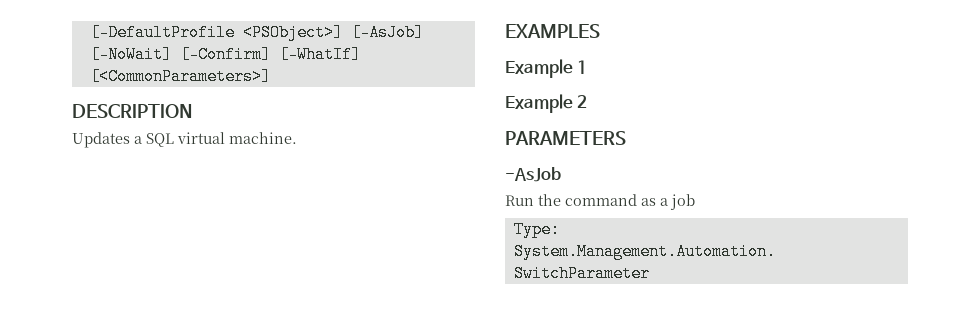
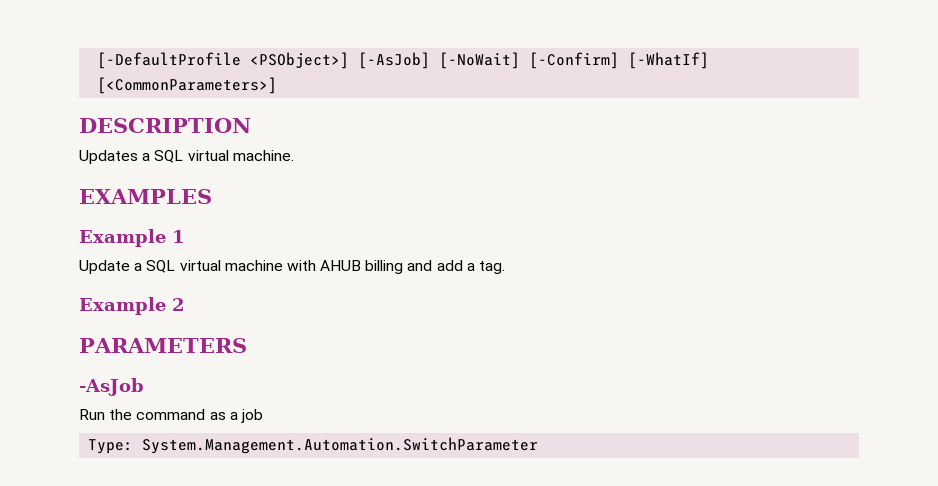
+ Update a SQL virtual machine with AHUB billing and add a tag.

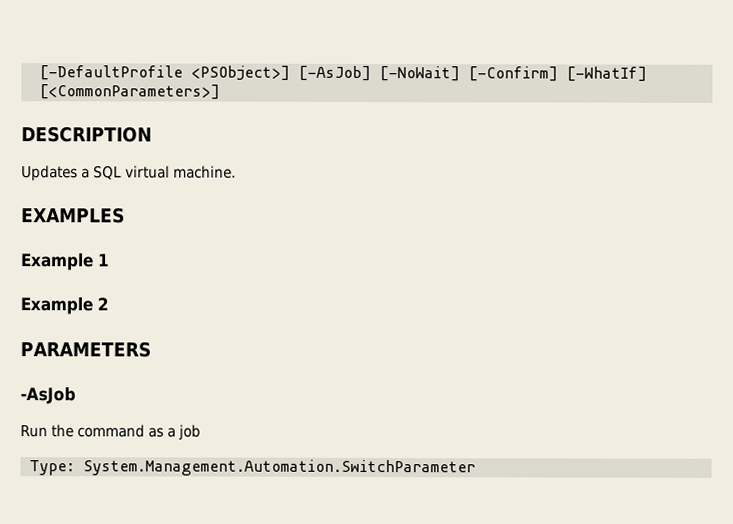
- Update a SQL virtual machine with AHUB billing and add a tag.

